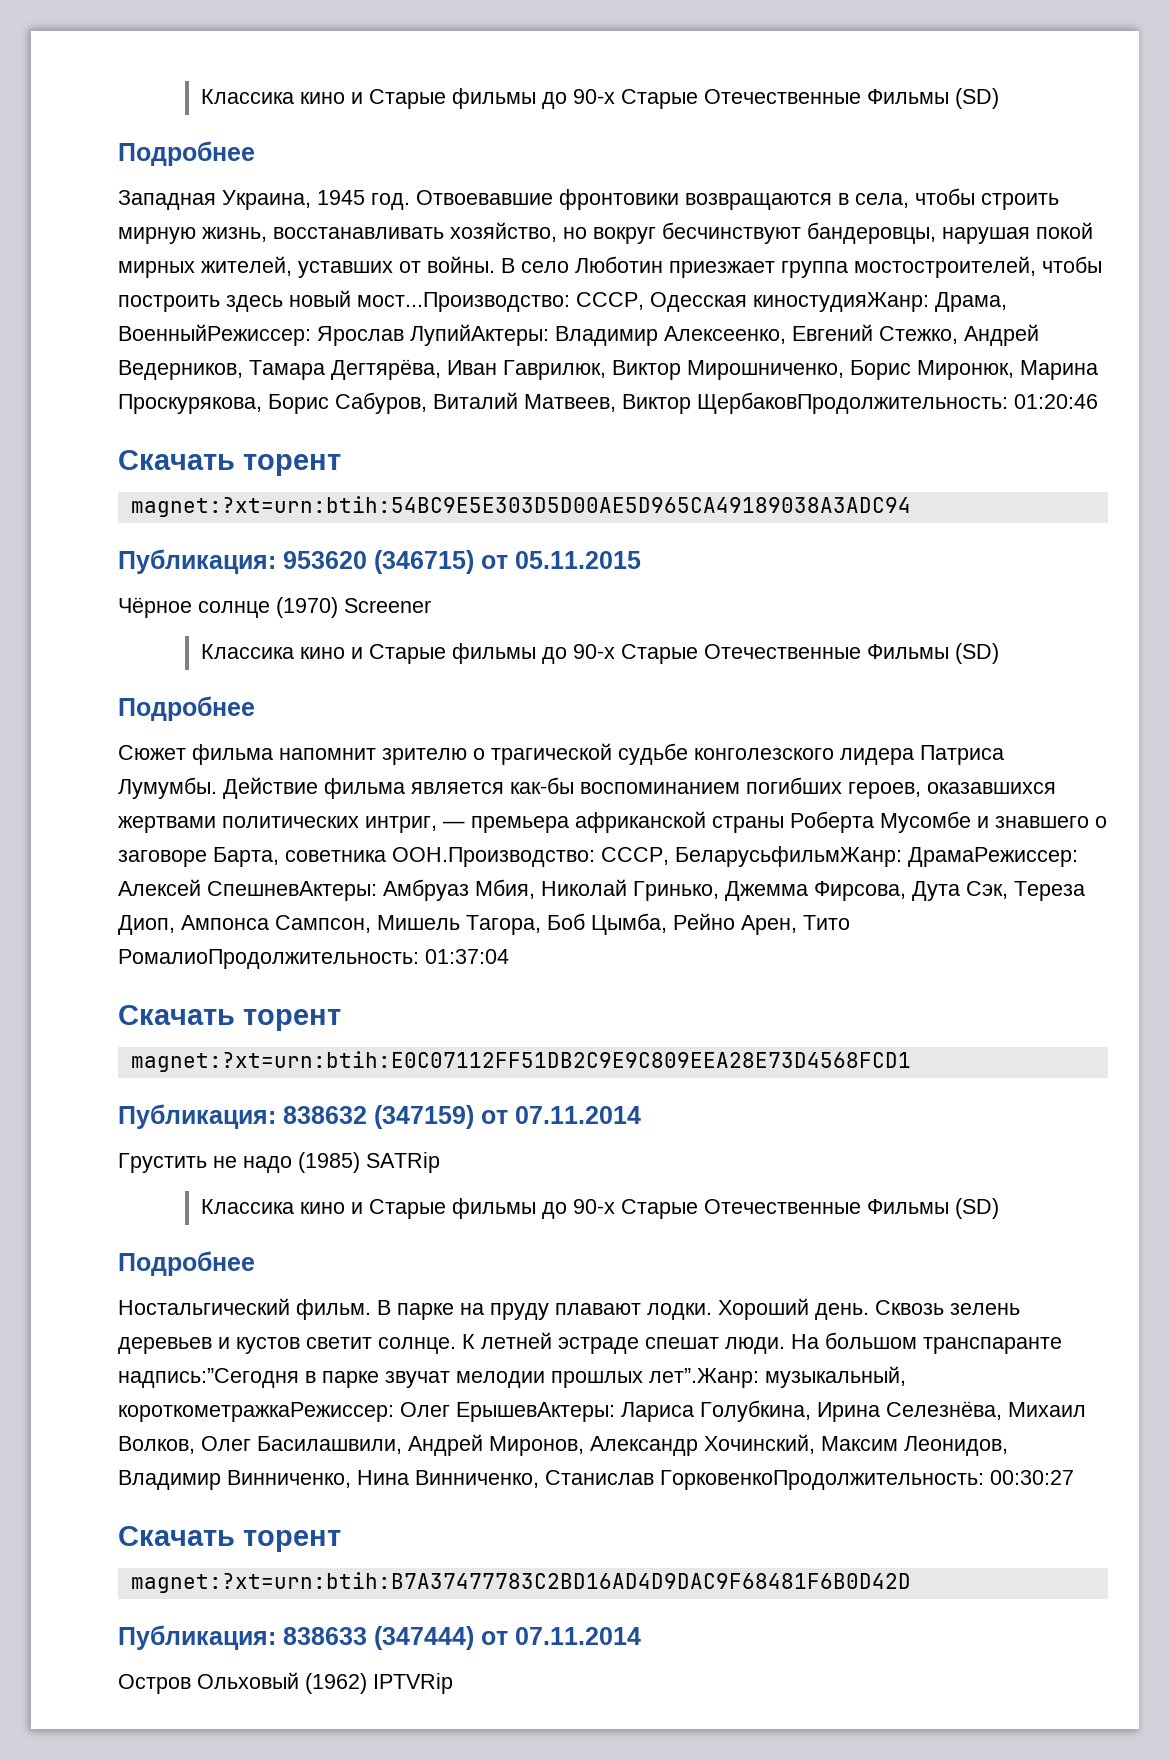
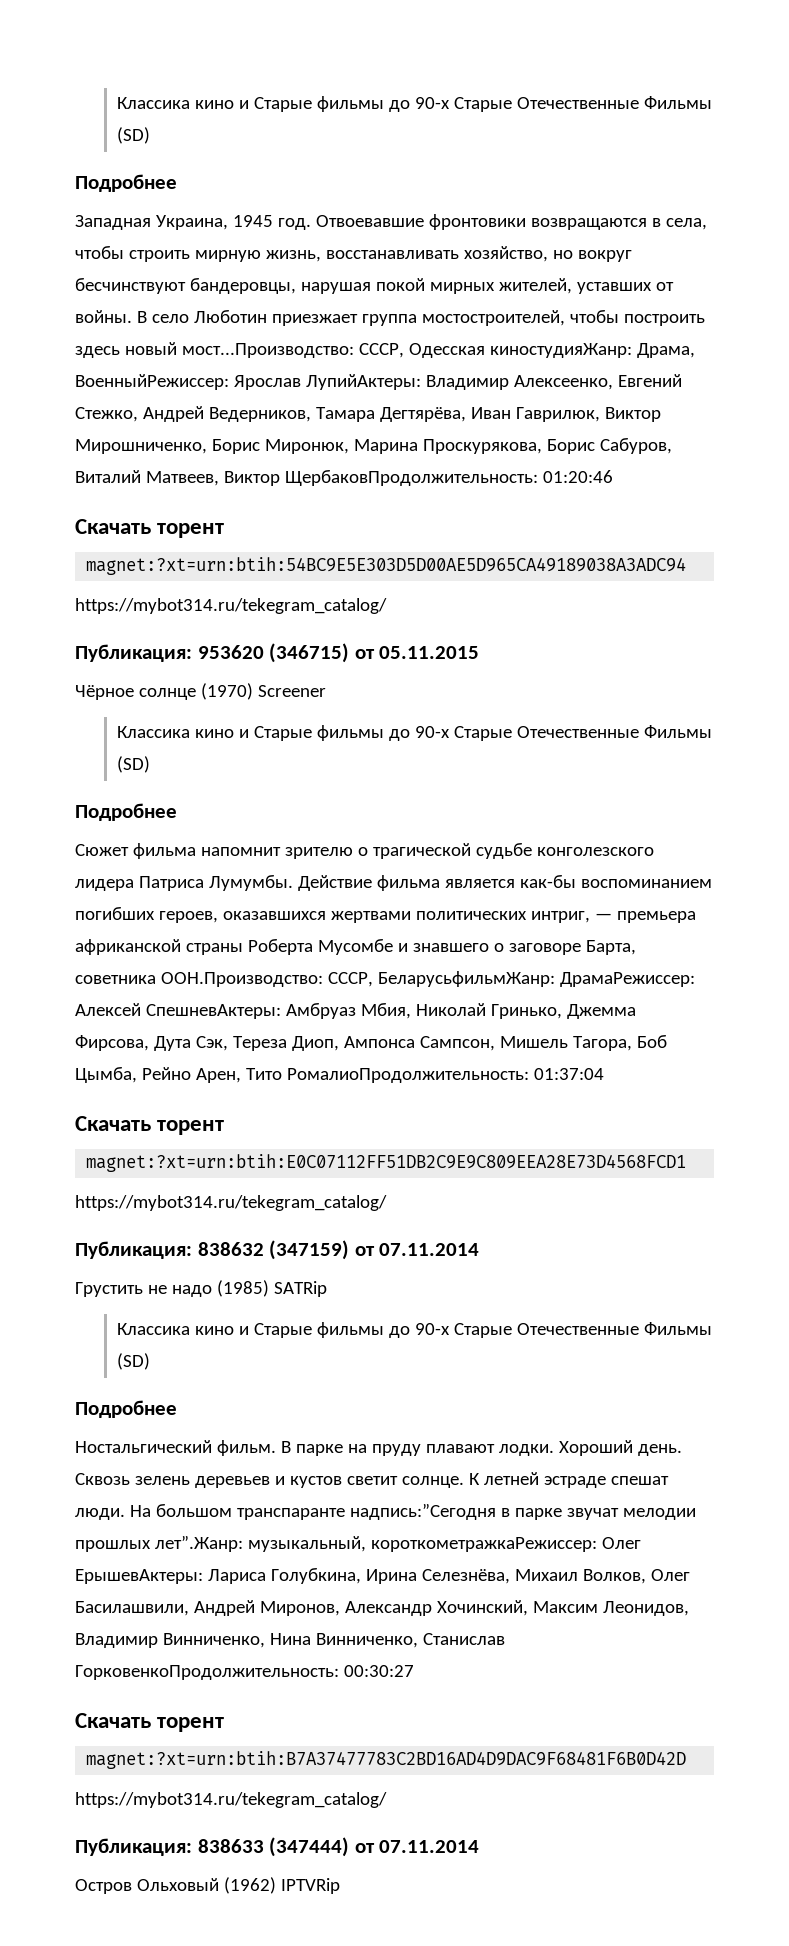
  magnet:?xt=urn:btih:54BC9E5E303D5D00AE5D965CA49189038A3ADC94
+ https://mybot314.ru/tekegram_catalog/
  magnet:?xt=urn:btih:E0C07112FF51DB2C9E9C809EEA28E73D4568FCD1
+ https://mybot314.ru/tekegram_catalog/
  magnet:?xt=urn:btih:B7A37477783C2BD16AD4D9DAC9F68481F6B0D42D
+ https://mybot314.ru/tekegram_catalog/

